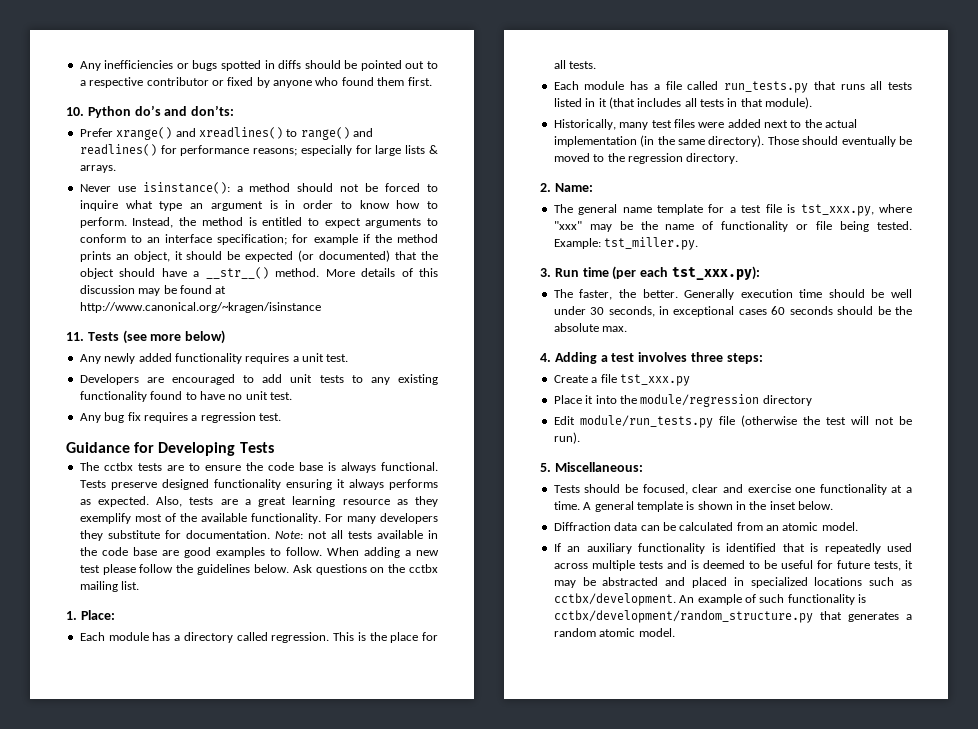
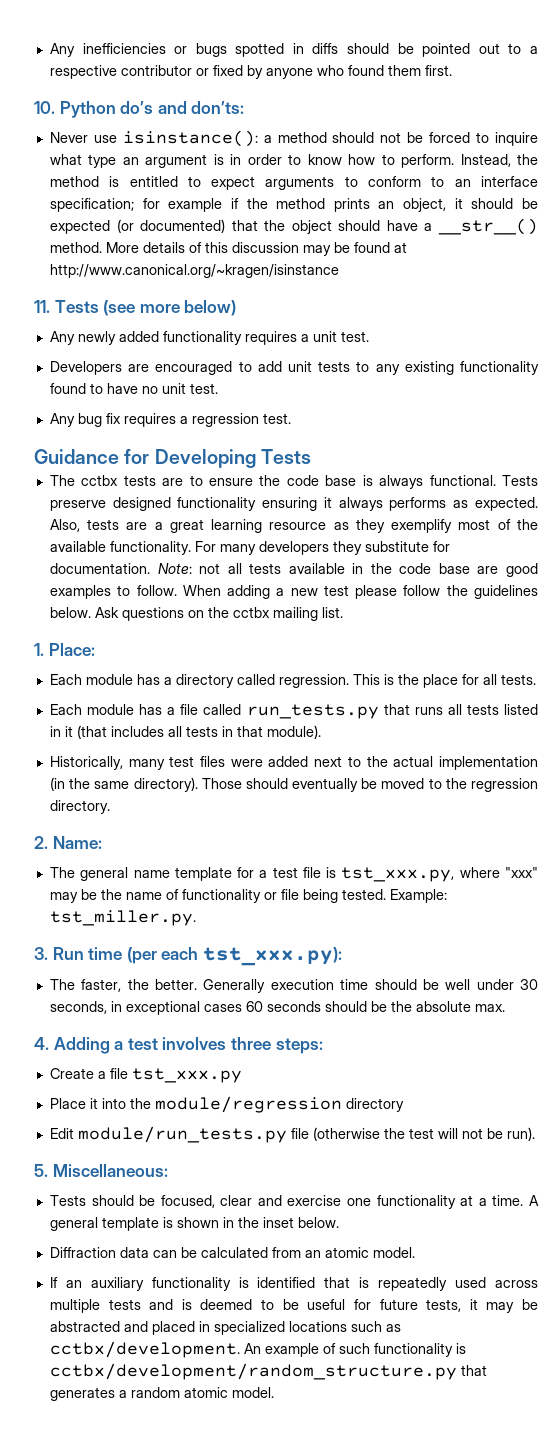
- Prefer xrange() and xreadlines() to range() and readlines() for performance reasons; especially for large lists & arrays.

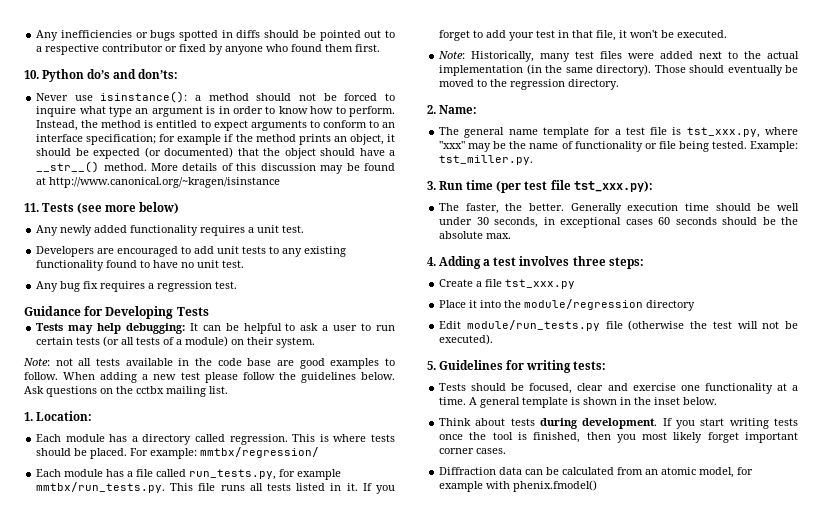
- The cctbx tests are to ensure the code base is always functional. Tests preserve designed functionality ensuring it always performs as expected. Also, tests are a great learning resource as they exemplify most of the available functionality. For many developers they substitute for documentation. Note: not all tests available in the code base are good examples to follow.
+ Tests may help debugging: It can be helpful to ask a user to run certain tests (or all tests of a module) on their system.
+ Note: not all tests available in the code base are good examples to follow.
- 1. Place:
+ 1. Location:
- This is the place for all tests.
+ This is where tests should be placed. For example: mmtbx/regression/
- Each module has a file called run_tests.py that runs all tests listed in it (that includes all tests in that module).
- Historically, many test files were added next to the actual implementation (in the same directory).
+ Each module has a file called run_tests.py, for example mmtbx/run_tests.py. This file runs all tests listed in it. If you forget to add your test in that file, it won't be executed.
+ Note: Historically, many test files were added next to the actual implementation (in the same directory).
- 3. Run time (per each tst_xxx.py):
+ 3. Run time (per test file tst_xxx.py):
- Edit module/run_tests.py file (otherwise the test will not be run).
+ Edit module/run_tests.py file (otherwise the test will not be executed).
- 5. Miscellaneous:
+ 5. Guidelines for writing tests:
+ Think about tests during development. If you start writing tests once the tool is finished, then you most likely forget important corner cases.
- Diffraction data can be calculated from an atomic model.
- If an auxiliary functionality is identified that is repeatedly used across multiple tests and is deemed to be useful for future tests, it may be abstracted and placed in specialized locations such as cctbx/development. An example of such functionality is cctbx/development/random_structure.py that generates a random atomic model.
+ Diffraction data can be calculated from an atomic model, for example with phenix.fmodel()

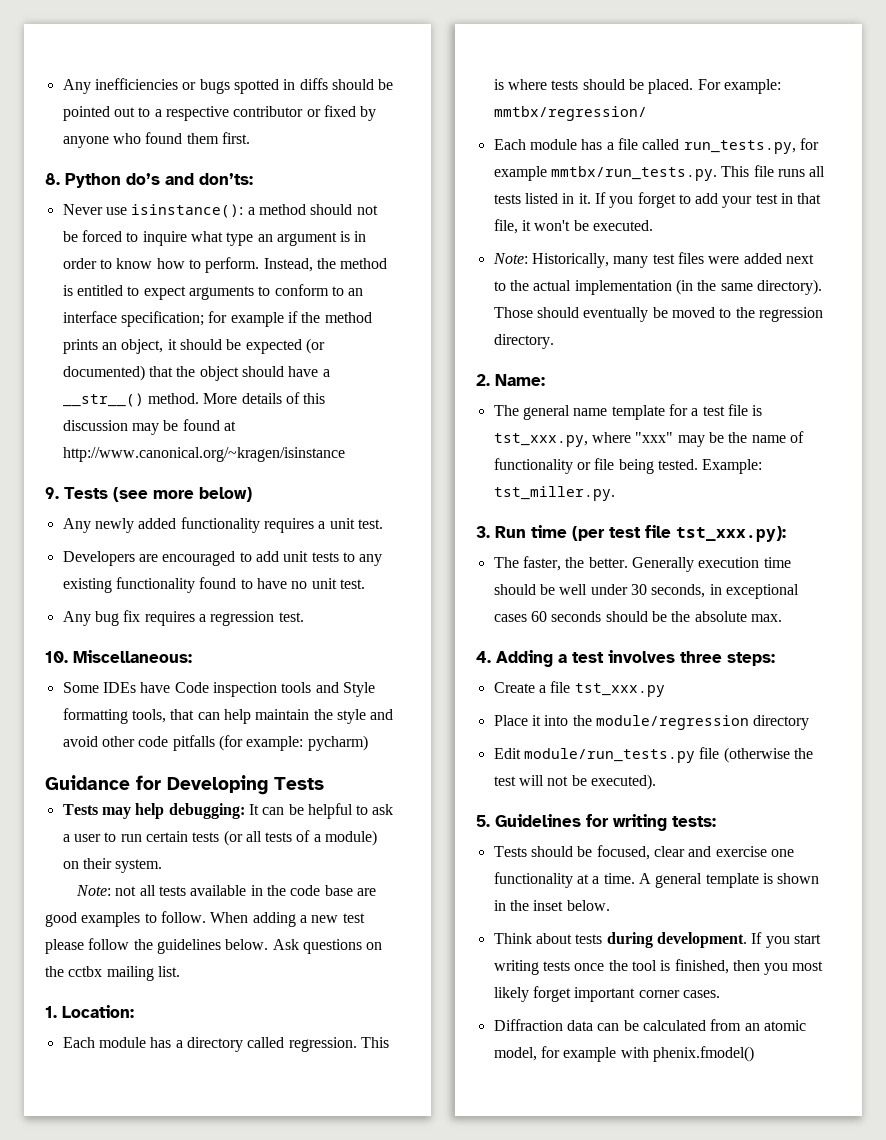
- 10. Python do’s and don’ts:
+ 8. Python do’s and don’ts:
- 11. Tests (see more below)
+ 9. Tests (see more below)
+ 10. Miscellaneous:
+ Some IDEs have Code inspection tools and Style formatting tools, that can help maintain the style and avoid other code pitfalls (for example: pycharm)

